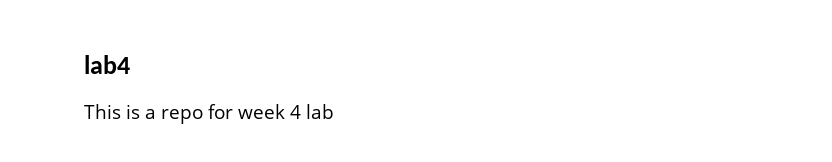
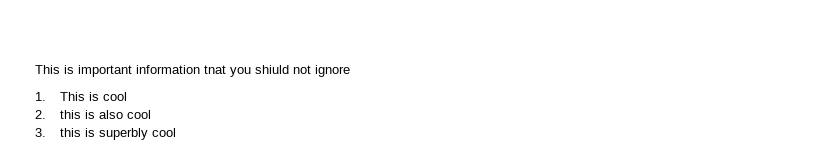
- lab4
- This is a repo for week 4 lab
+ This is important information tnat you shiuld not ignore
+ 1. This is cool
+ 2. this is also cool
+ 3. this is superbly cool

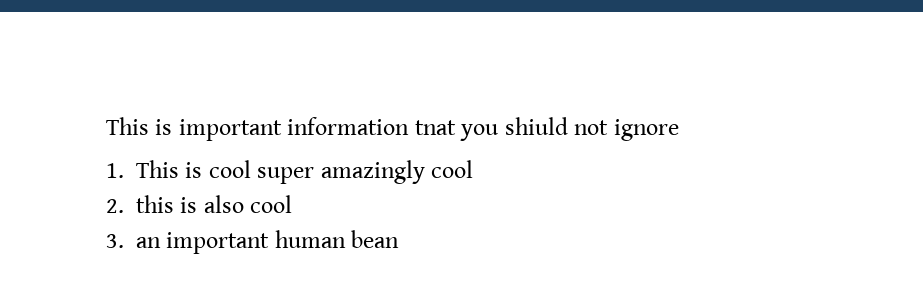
- 1. This is cool
+ 1. This is cool super amazingly cool
- 3. this is superbly cool
+ 3. an important human bean

